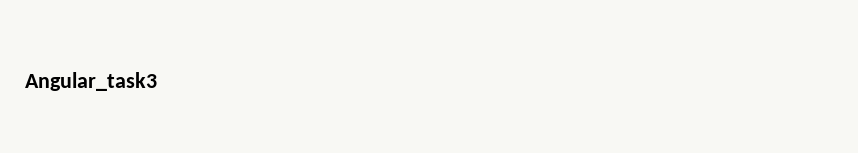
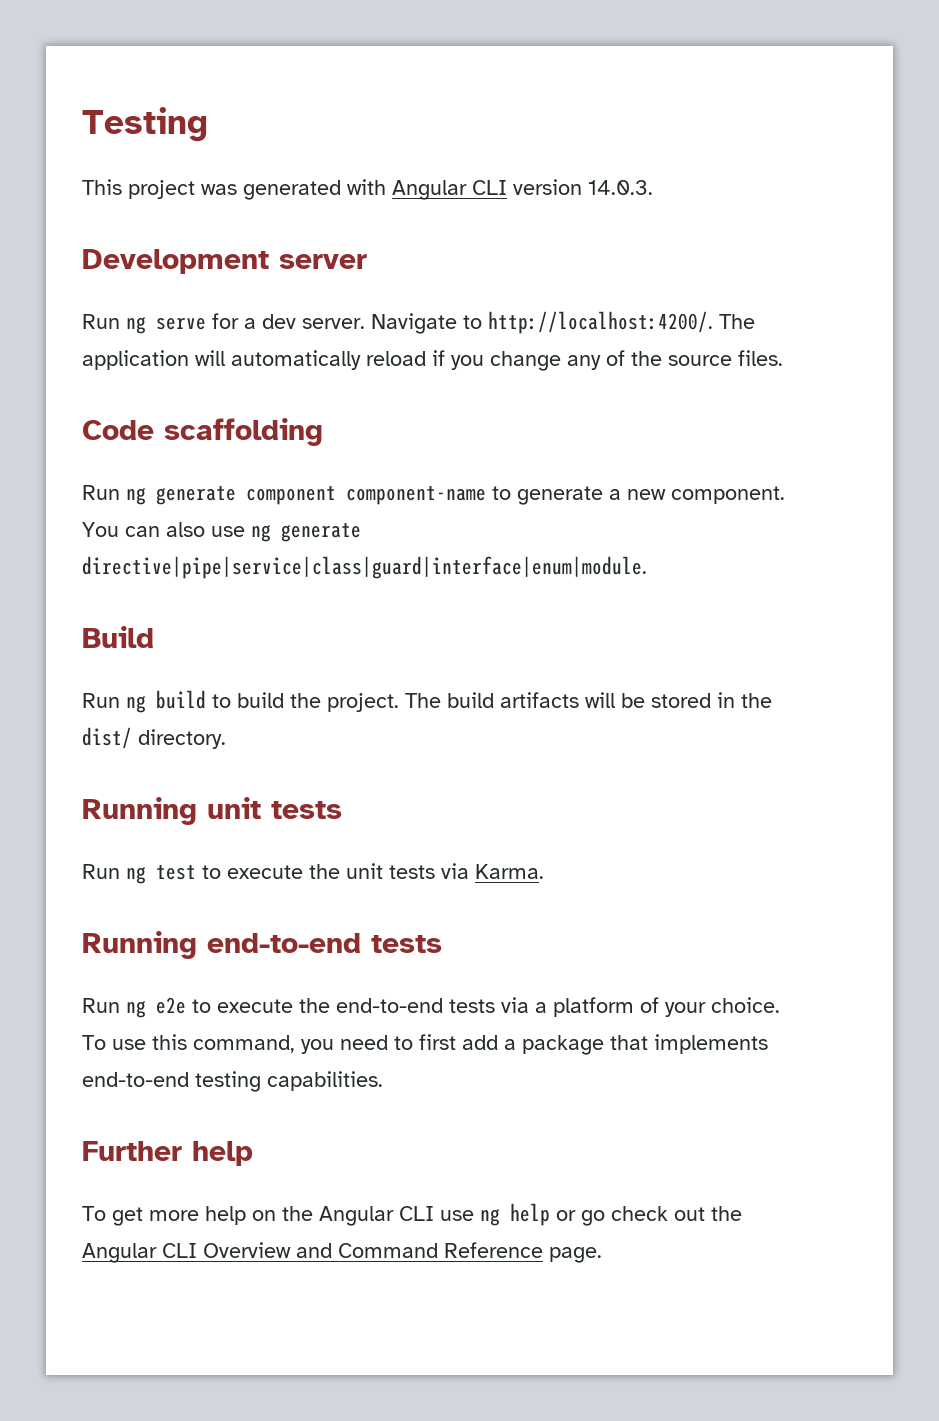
- Angular_task3
+ Testing
+ This project was generated with Angular CLI version 14.0.3.
+ Development server
+ Run ng serve for a dev server. Navigate to http://localhost:4200/. The application will automatically reload if you change any of the source files.
+ Code scaffolding
+ Run ng generate component component-name to generate a new component. You can also use ng generate directive|pipe|service|class|guard|interface|enum|module.
+ Build
+ Run ng build to build the project. The build artifacts will be stored in the dist/ directory.
+ Running unit tests
+ Run ng test to execute the unit tests via Karma.
+ Running end-to-end tests
+ Run ng e2e to execute the end-to-end tests via a platform of your choice. To use this command, you need to first add a package that implements end-to-end testing capabilities.
+ Further help
+ To get more help on the Angular CLI use ng help or go check out the Angular CLI Overview and Command Reference page.

